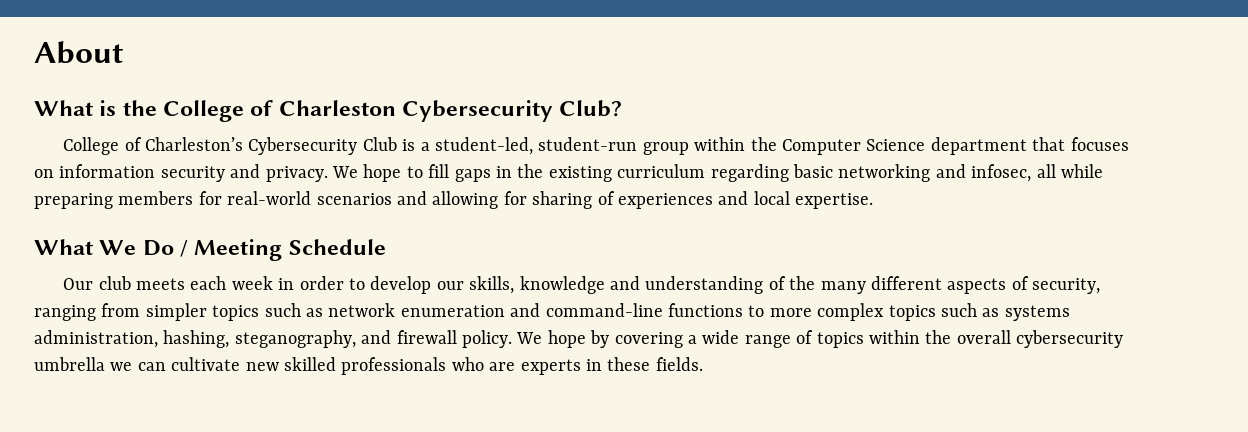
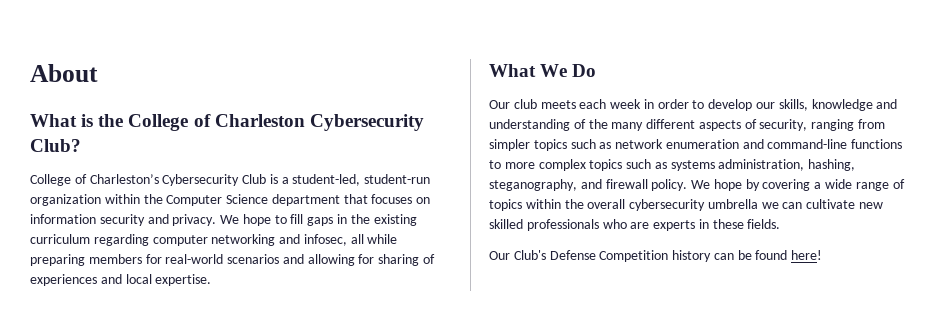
- College of Charleston’s Cybersecurity Club is a student-led, student-run group within the Computer Science department that focuses on information security and privacy.
+ College of Charleston’s Cybersecurity Club is a student-led, student-run organization within the Computer Science department that focuses on information security and privacy.
- We hope to fill gaps in the existing curriculum regarding basic networking and infosec, all while preparing members for real-world scenarios and allowing for sharing of experiences and local expertise.
+ We hope to fill gaps in the existing curriculum regarding computer networking and infosec, all while preparing members for real-world scenarios and allowing for sharing of experiences and local expertise.
- What We Do / Meeting Schedule
+ What We Do
+ Our Club's Defense Competition history can be found here!

